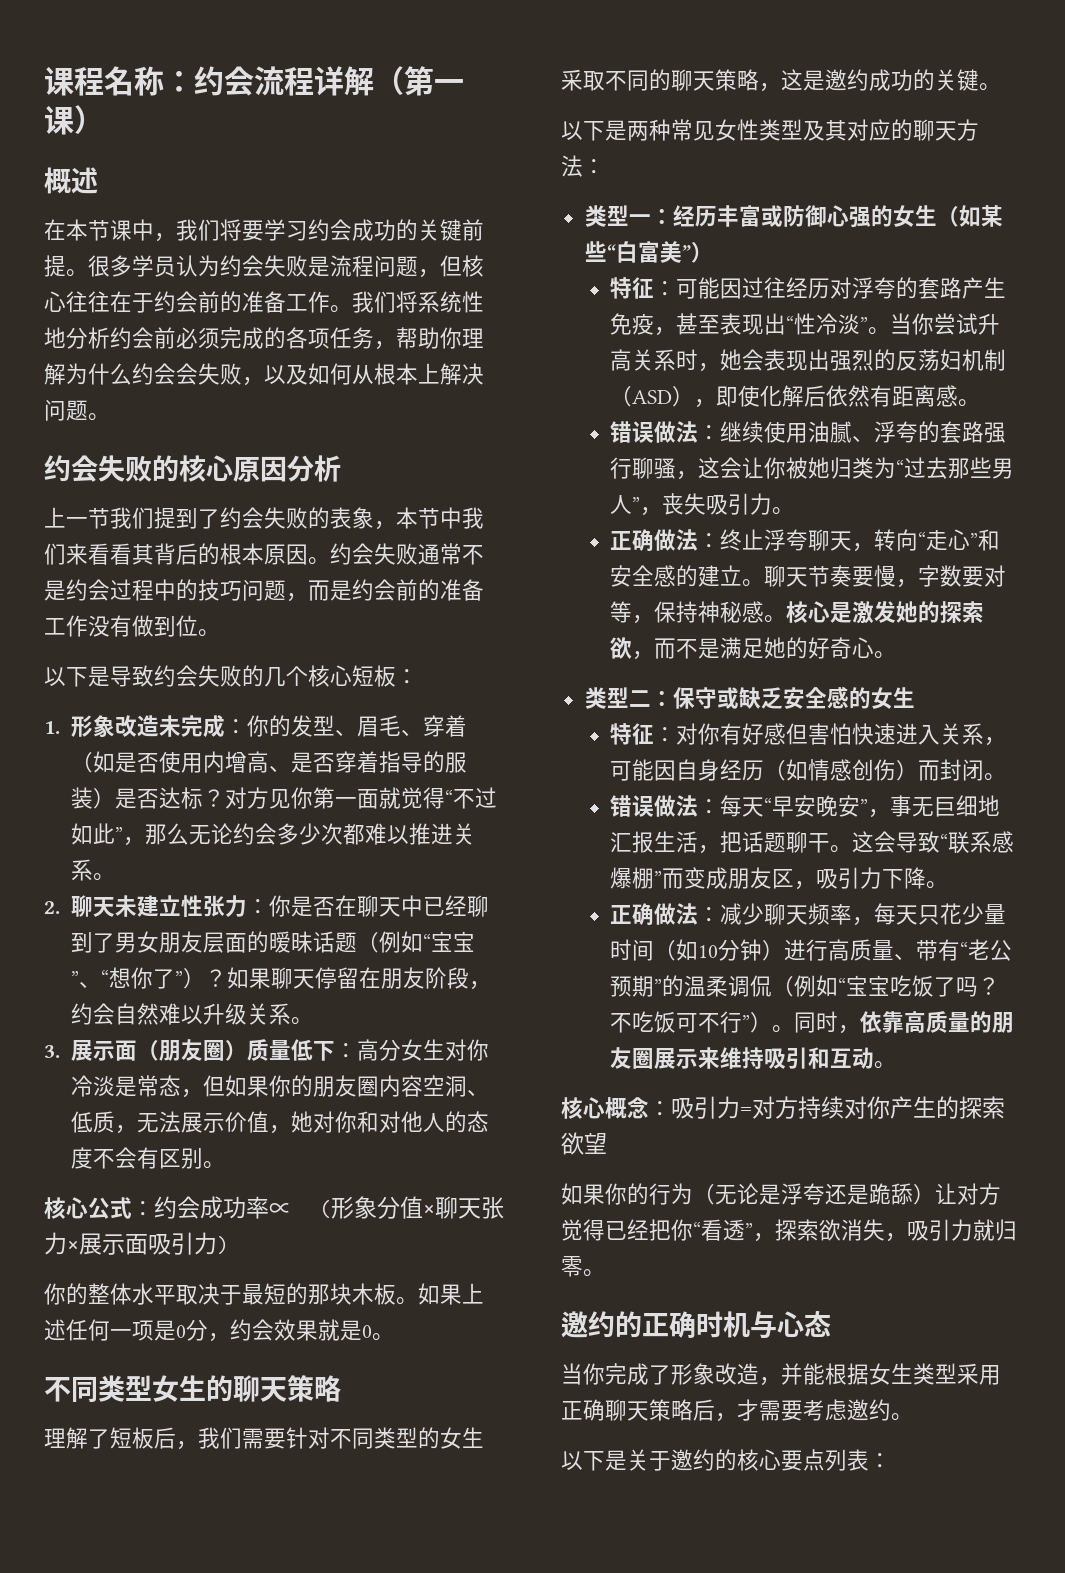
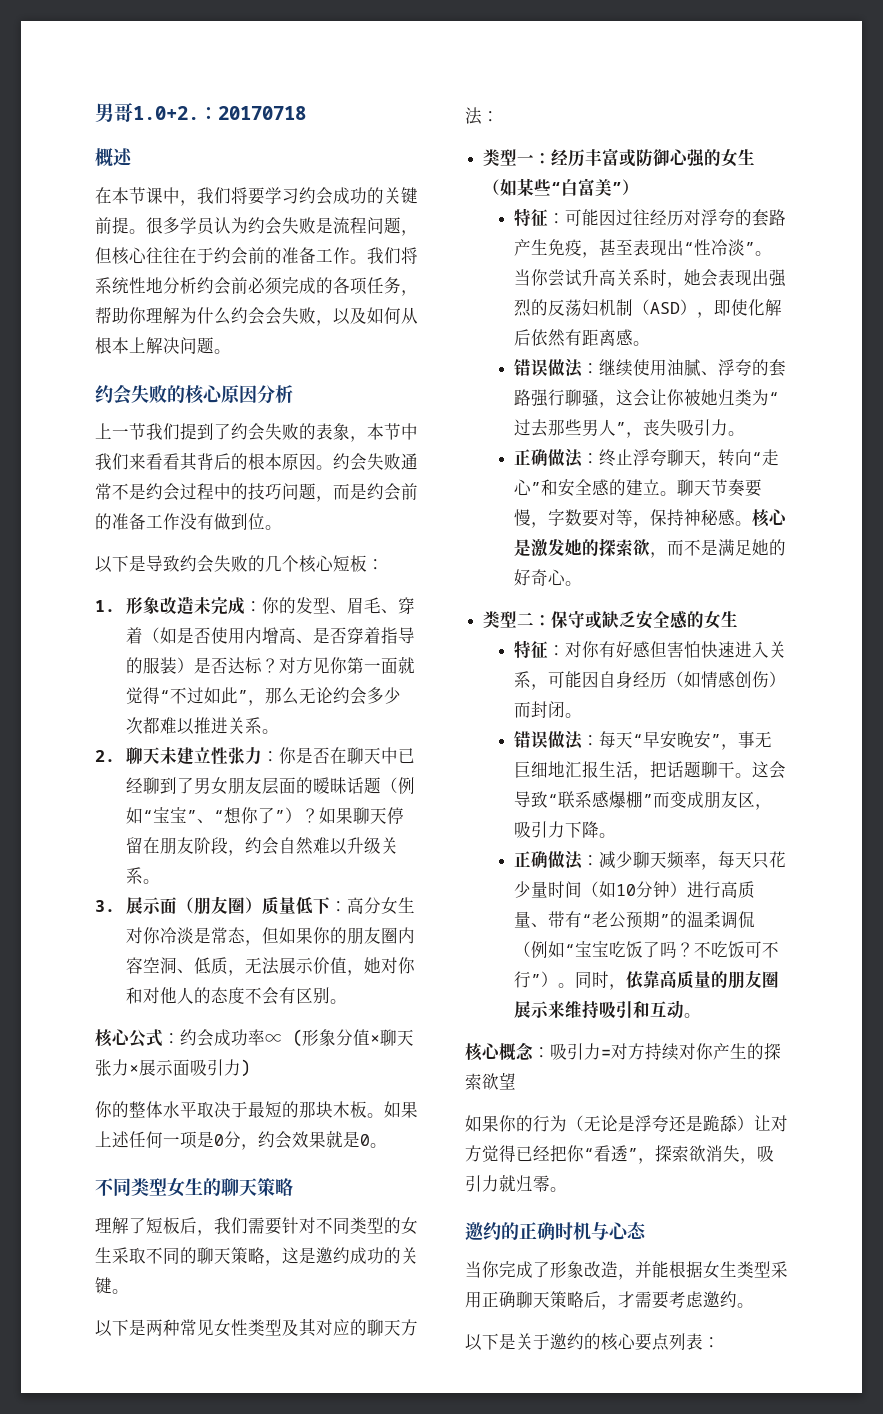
- 课程名称：约会流程详解（第一课）
+ 男哥1.0+2.：20170718

